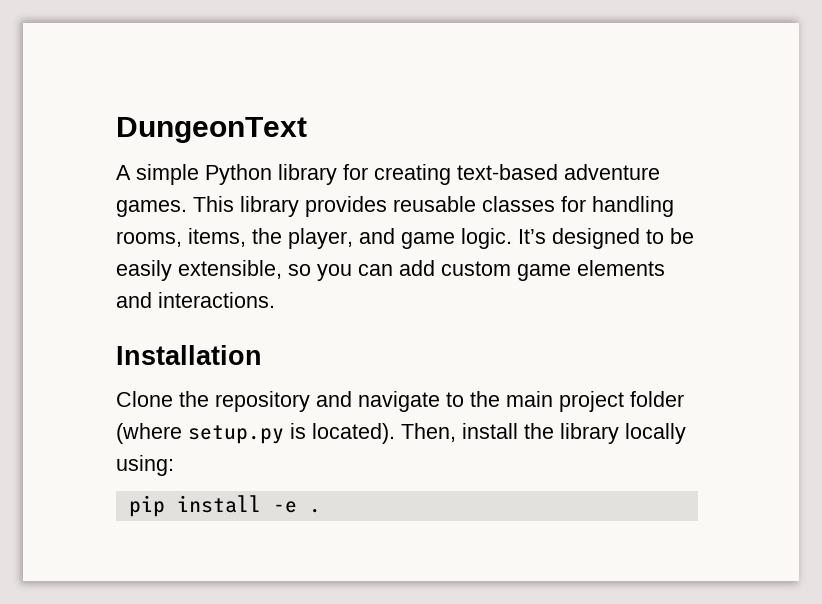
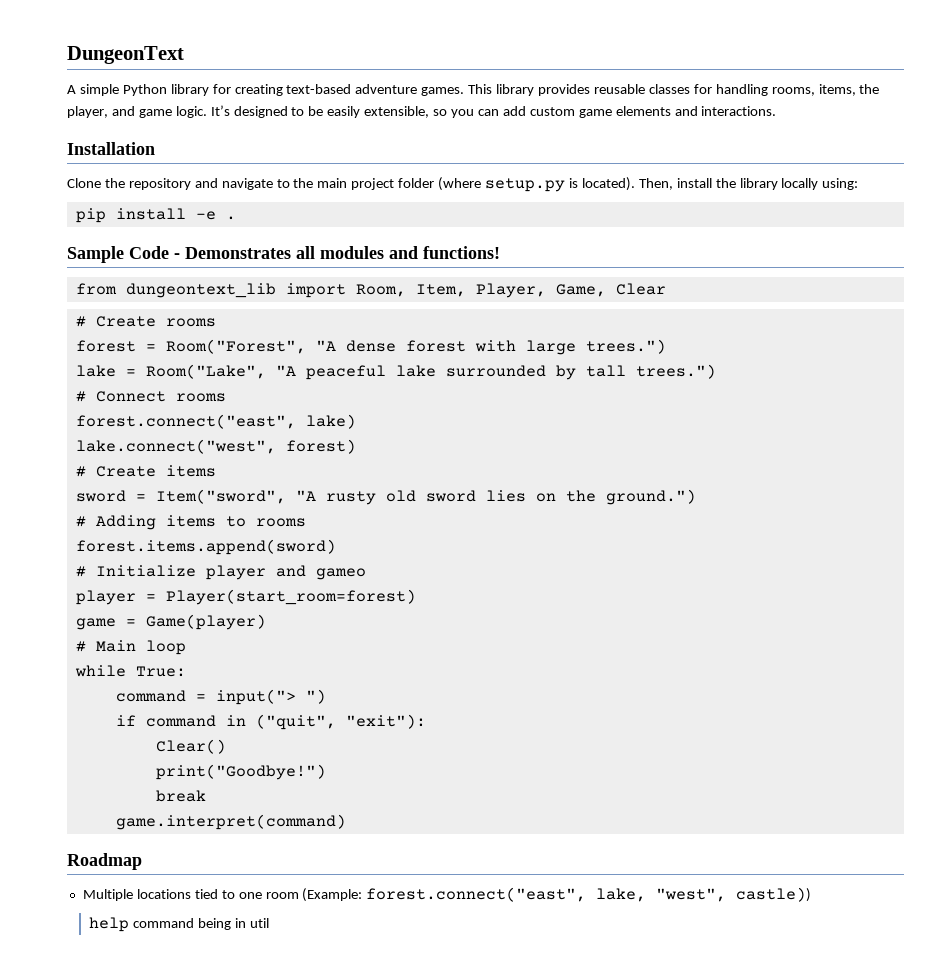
+ Sample Code - Demonstrates all modules and functions!
+ from dungeontext_lib import Room, Item, Player, Game, Clear
+ # Create rooms
+ forest = Room("Forest", "A dense forest with large trees.")
+ lake = Room("Lake", "A peaceful lake surrounded by tall trees.")
+ # Connect rooms
+ forest.connect("east", lake)
+ lake.connect("west", forest)
+ # Create items
+ sword = Item("sword", "A rusty old sword lies on the ground.")
+ # Adding items to rooms
+ forest.items.append(sword)
+ # Initialize player and gameo
+ player = Player(start_room=forest)
+ game = Game(player)
+ # Main loop
+ while True:
+ command = input("> ")
+ if command in ("quit", "exit"):
+ Clear()
+ print("Goodbye!")
+ break
+ game.interpret(command)
+ Roadmap
+ Multiple locations tied to one room (Example: forest.connect("east", lake, "west", castle))
+ help command being in util

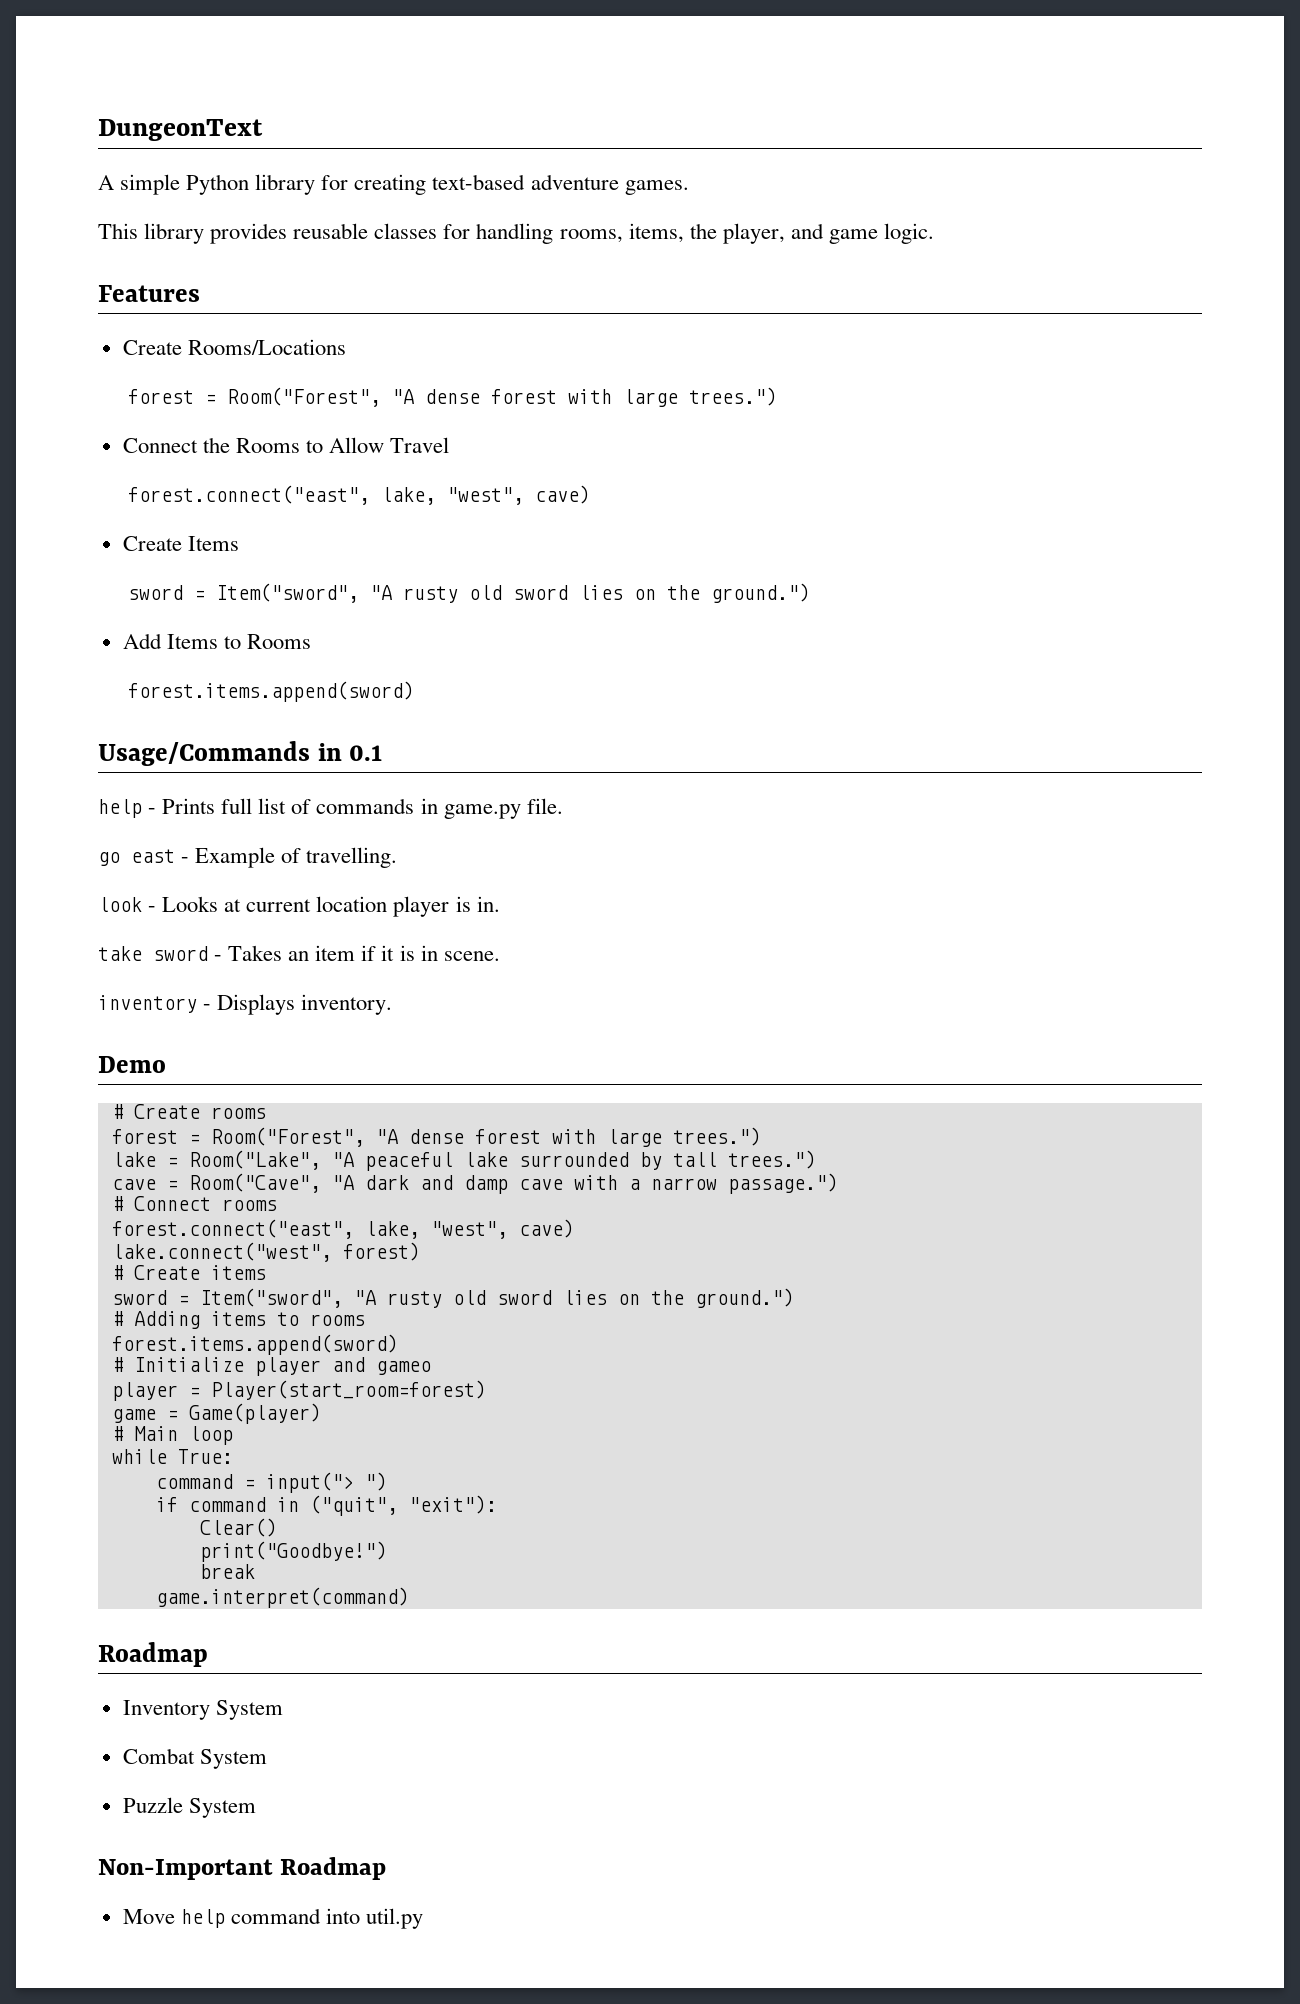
- A simple Python library for creating text-based adventure games. This library provides reusable classes for handling rooms, items, the player, and game logic. It’s designed to be easily extensible, so you can add custom game elements and interactions.
- Installation
- Clone the repository and navigate to the main project folder (where setup.py is located). Then, install the library locally using:
- pip install -e .
- Sample Code - Demonstrates all modules and functions!
- from dungeontext_lib import Room, Item, Player, Game, Clear
+ A simple Python library for creating text-based adventure games.
+ This library provides reusable classes for handling rooms, items, the player, and game logic.
+ Features
+ Create Rooms/Locations
+ forest = Room("Forest", "A dense forest with large trees.")
+ Connect the Rooms to Allow Travel
+ forest.connect("east", lake, "west", cave)
+ Create Items
+ sword = Item("sword", "A rusty old sword lies on the ground.")
+ Add Items to Rooms
+ forest.items.append(sword)
+ Usage/Commands in 0.1
+ help - Prints full list of commands in game.py file.
+ go east - Example of travelling.
+ look - Looks at current location player is in.
+ take sword - Takes an item if it is in scene.
+ inventory - Displays inventory.
+ Demo
+ cave = Room("Cave", "A dark and damp cave with a narrow passage.")
  # Connect rooms
- forest.connect("east", lake)
+ forest.connect("east", lake, "west", cave)
- Multiple locations tied to one room (Example: forest.connect("east", lake, "west", castle))
- help command being in util
+ Inventory System
+ Combat System
+ Puzzle System
+ Non-Important Roadmap
+ Move help command into util.py

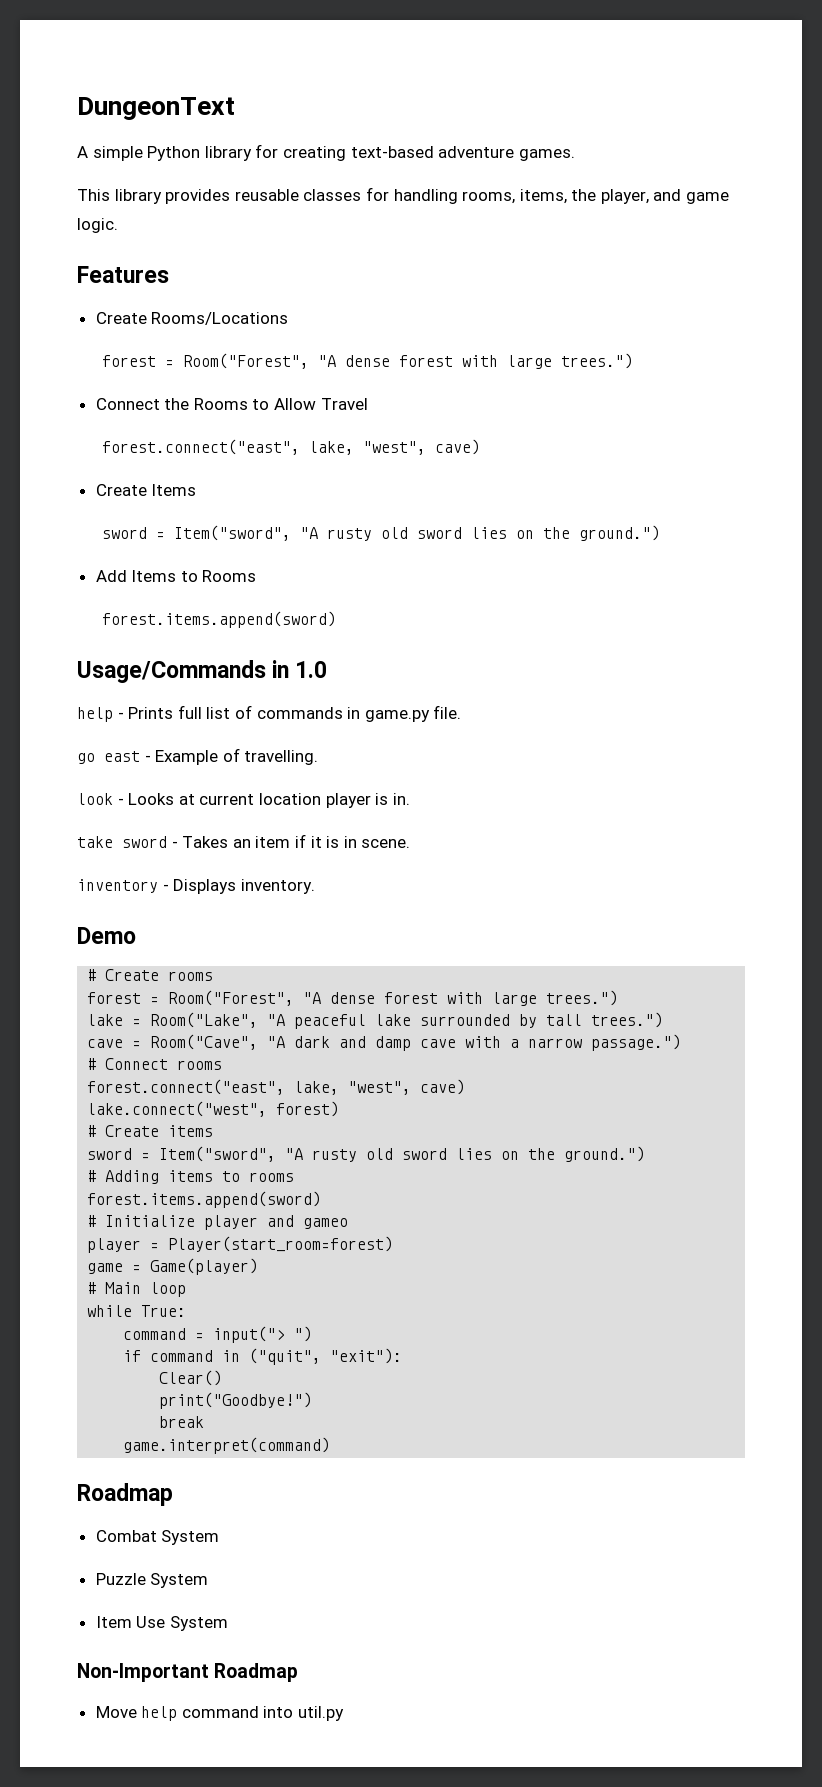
- Usage/Commands in 0.1
+ Usage/Commands in 1.0
- Inventory System
+ Item Use System

